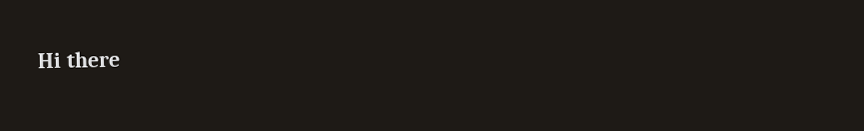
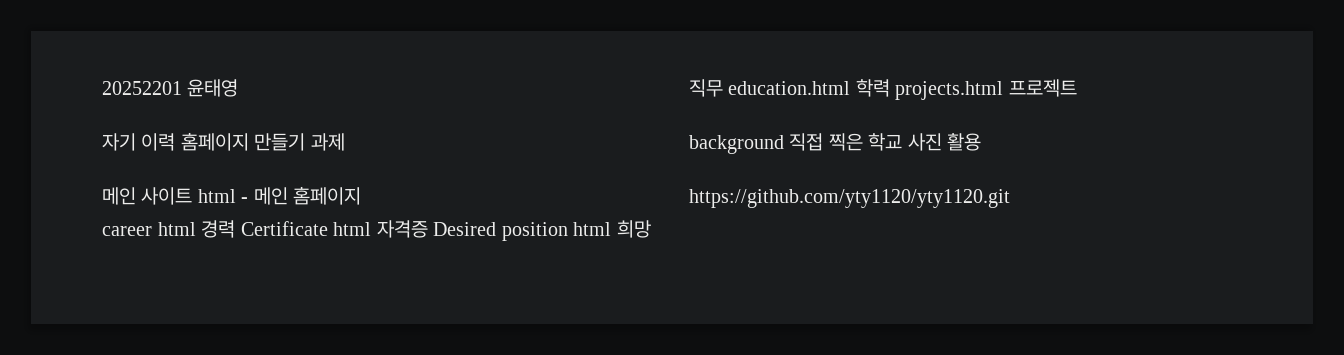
- Hi there
+ 20252201 윤태영
+ 자기 이력 홈페이지 만들기 과제
+ 메인 사이트 html - 메인 홈페이지
+ career html 경력 Certificate html 자격증 Desired position html 희망 직무 education.html 학력 projects.html 프로젝트
+ background 직접 찍은 학교 사진 활용
+ https://github.com/yty1120/yty1120.git

